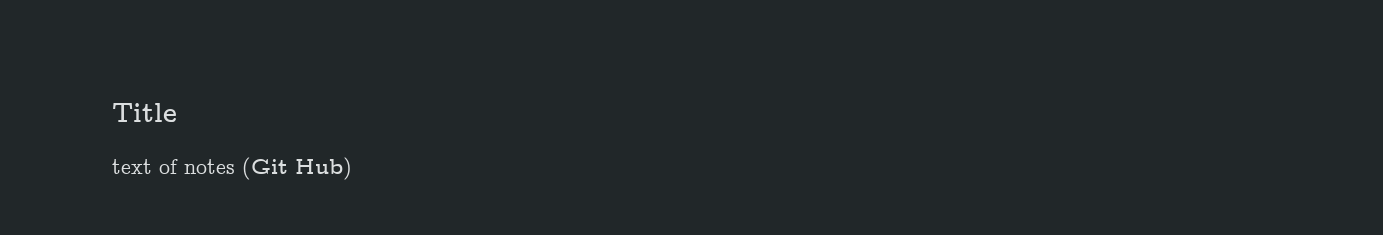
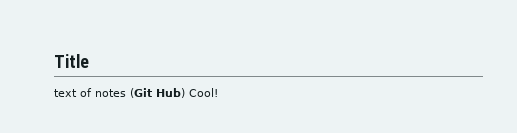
- text of notes (Git Hub)
+ text of notes (Git Hub) Cool!

